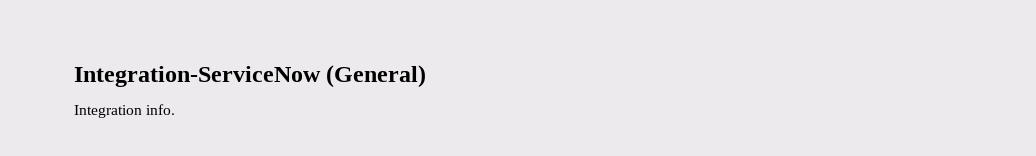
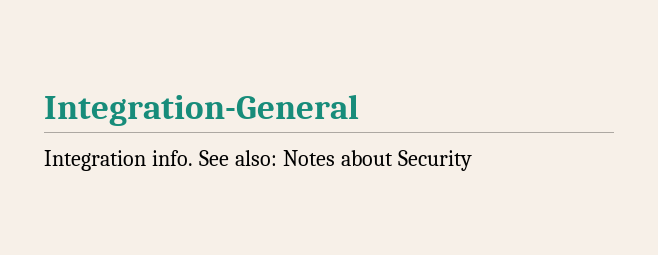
- Integration-ServiceNow (General)
+ Integration-General
+ See also: Notes about Security

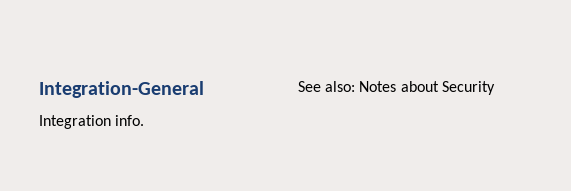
- Integration info. See also: Notes about Security
+ Integration info.
+ See also: Notes about Security

